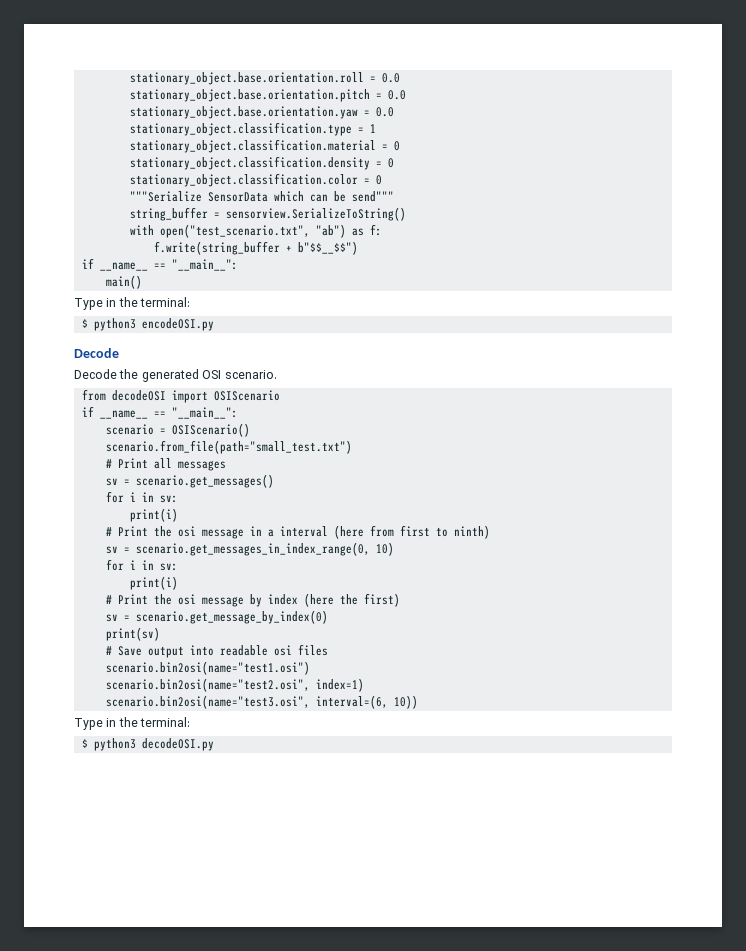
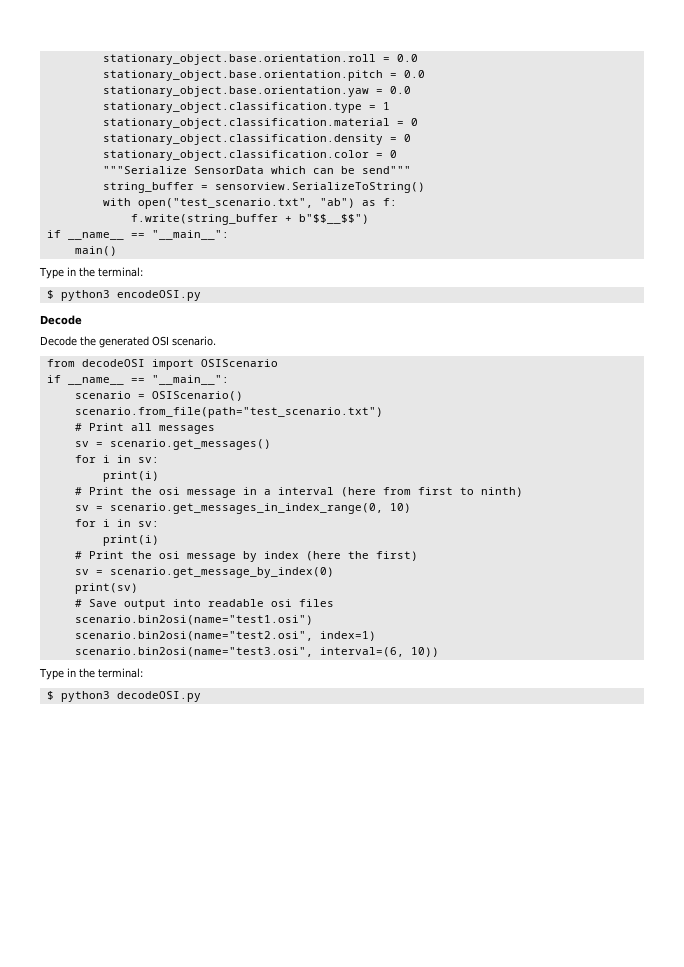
- scenario.from_file(path="small_test.txt")
+ scenario.from_file(path="test_scenario.txt")

